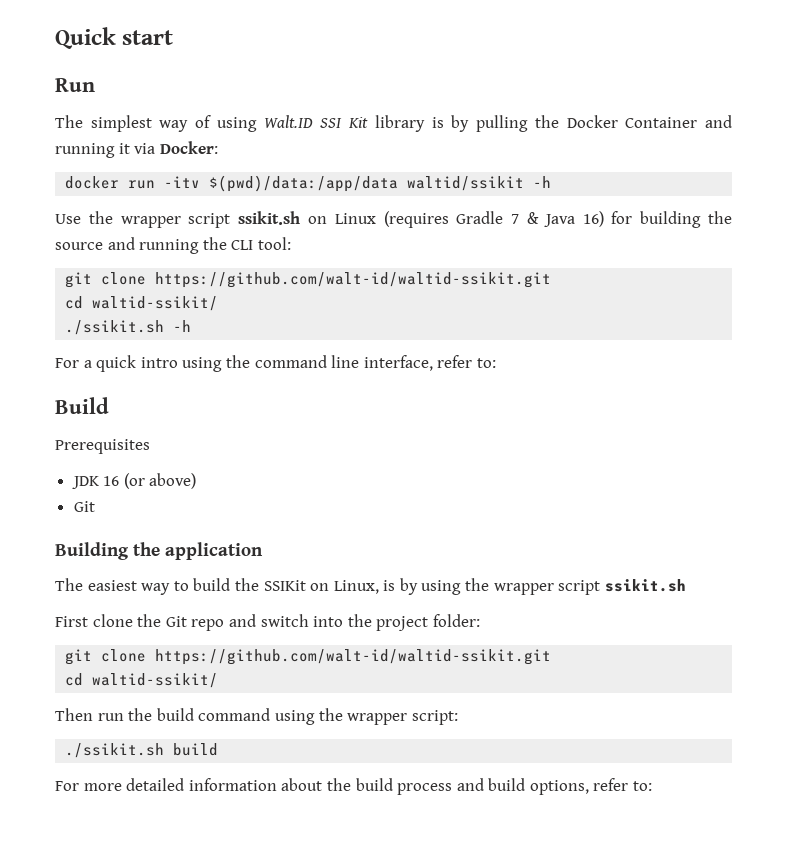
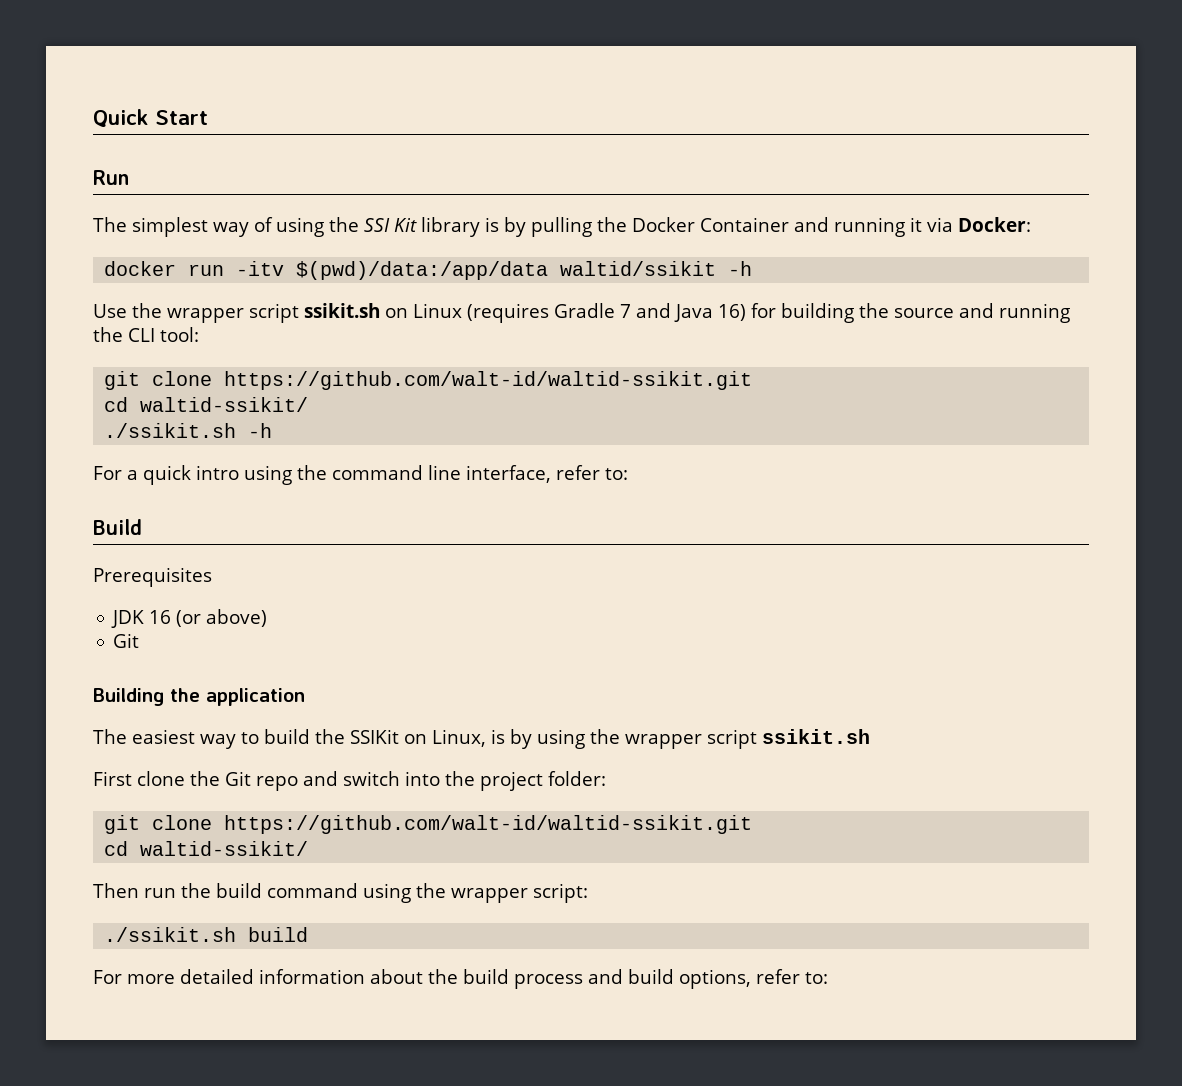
- Quick start
+ Quick Start
- The simplest way of using Walt.ID SSI Kit library is by pulling the Docker Container and running it via Docker:
+ The simplest way of using the SSI Kit library is by pulling the Docker Container and running it via Docker:
- Use the wrapper script ssikit.sh on Linux (requires Gradle 7 & Java 16) for building the source and running the CLI tool:
+ Use the wrapper script ssikit.sh on Linux (requires Gradle 7 and Java 16) for building the source and running the CLI tool:

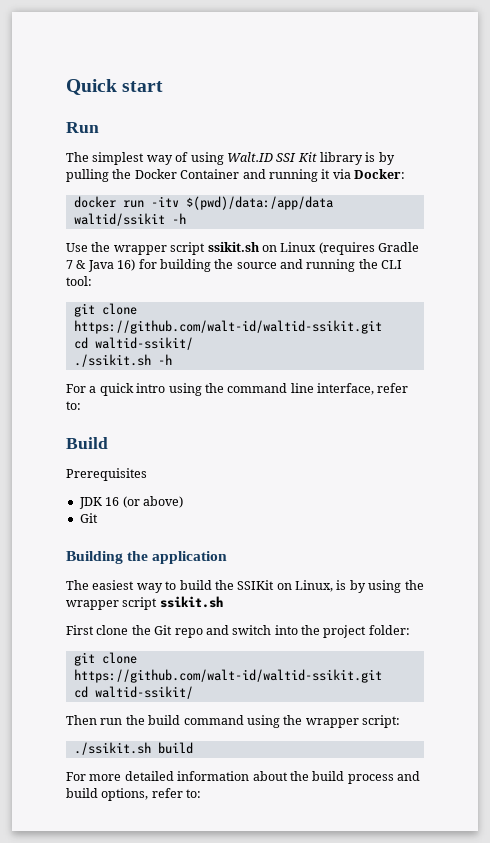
- Quick Start
+ Quick start
- The simplest way of using the SSI Kit library is by pulling the Docker Container and running it via Docker:
+ The simplest way of using Walt.ID SSI Kit library is by pulling the Docker Container and running it via Docker:
- Use the wrapper script ssikit.sh on Linux (requires Gradle 7 and Java 16) for building the source and running the CLI tool:
+ Use the wrapper script ssikit.sh on Linux (requires Gradle 7 & Java 16) for building the source and running the CLI tool:

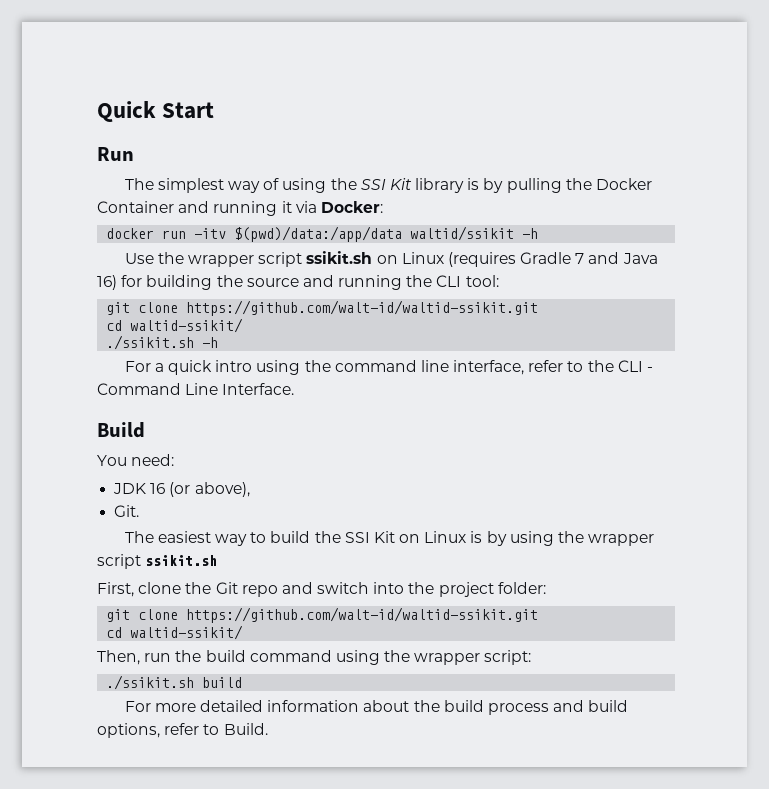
- Quick start
+ Quick Start
- The simplest way of using Walt.ID SSI Kit library is by pulling the Docker Container and running it via Docker:
+ The simplest way of using the SSI Kit library is by pulling the Docker Container and running it via Docker:
- Use the wrapper script ssikit.sh on Linux (requires Gradle 7 & Java 16) for building the source and running the CLI tool:
+ Use the wrapper script ssikit.sh on Linux (requires Gradle 7 and Java 16) for building the source and running the CLI tool:
- For a quick intro using the command line interface, refer to:
+ For a quick intro using the command line interface, refer to the CLI - Command Line Interface.
- Prerequisites
+ You need:
- JDK 16 (or above)
- Git
- Building the application
+ JDK 16 (or above),
+ Git.
- The easiest way to build the SSIKit on Linux, is by using the wrapper script ssikit.sh
+ The easiest way to build the SSI Kit on Linux is by using the wrapper script ssikit.sh
- First clone the Git repo and switch into the project folder:
+ First, clone the Git repo and switch into the project folder:
- Then run the build command using the wrapper script:
+ Then, run the build command using the wrapper script:
- For more detailed information about the build process and build options, refer to:
+ For more detailed information about the build process and build options, refer to Build.

